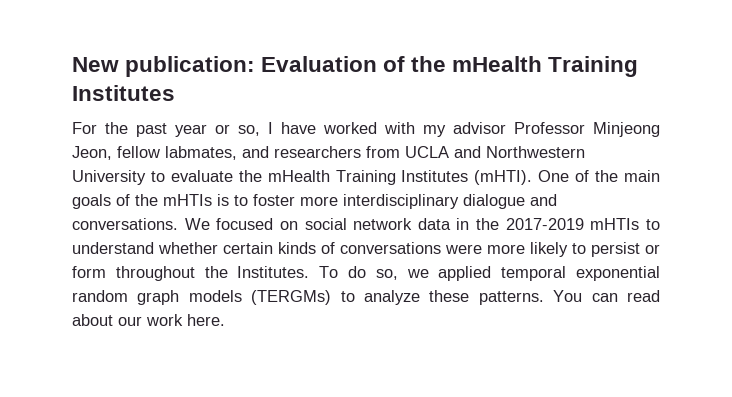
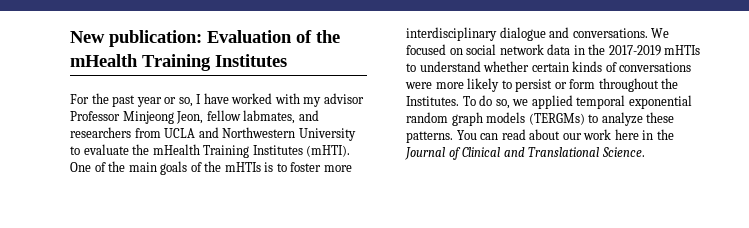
- You can read about our work here.
+ You can read about our work here in the Journal of Clinical and Translational Science.

